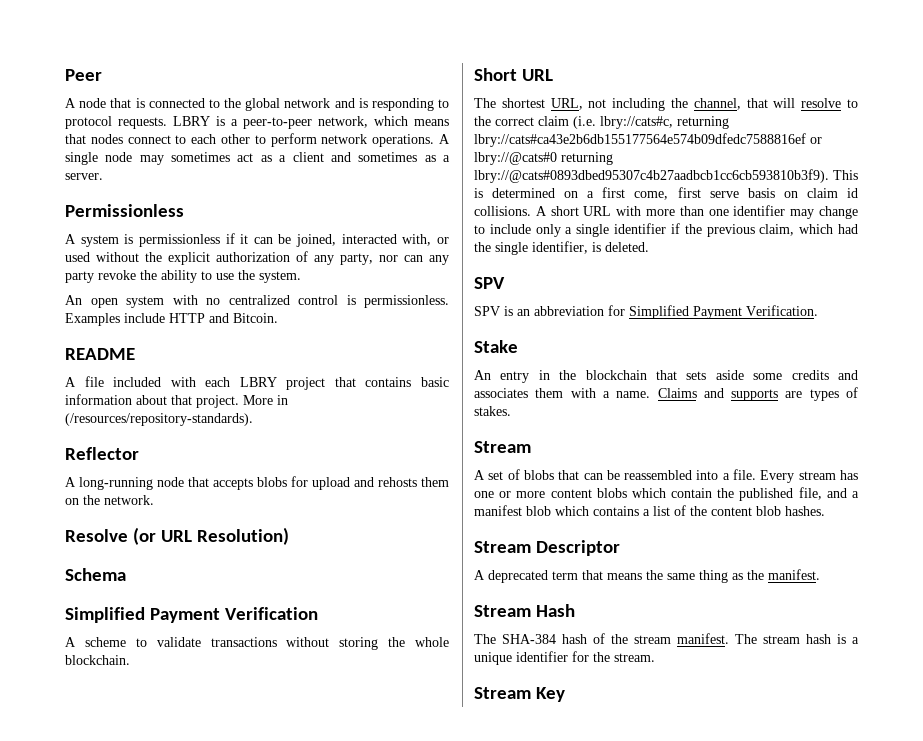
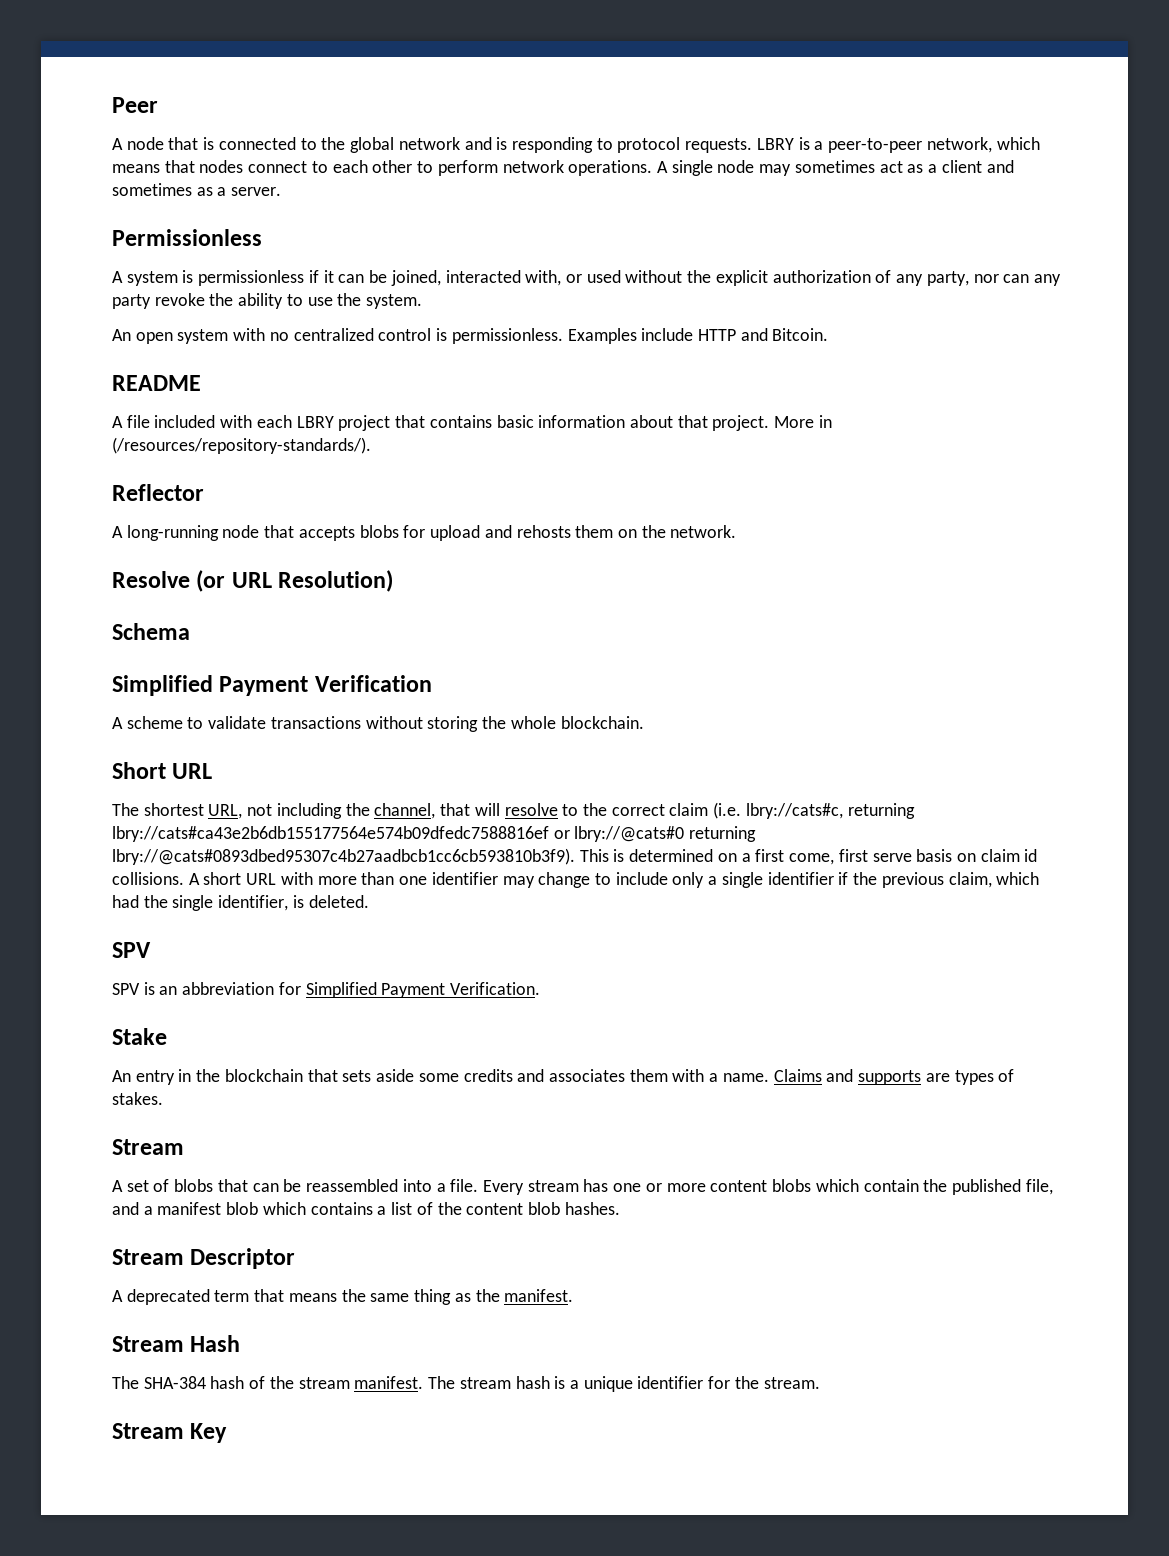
- More in (/resources/repository-standards).
+ More in (/resources/repository-standards/).

